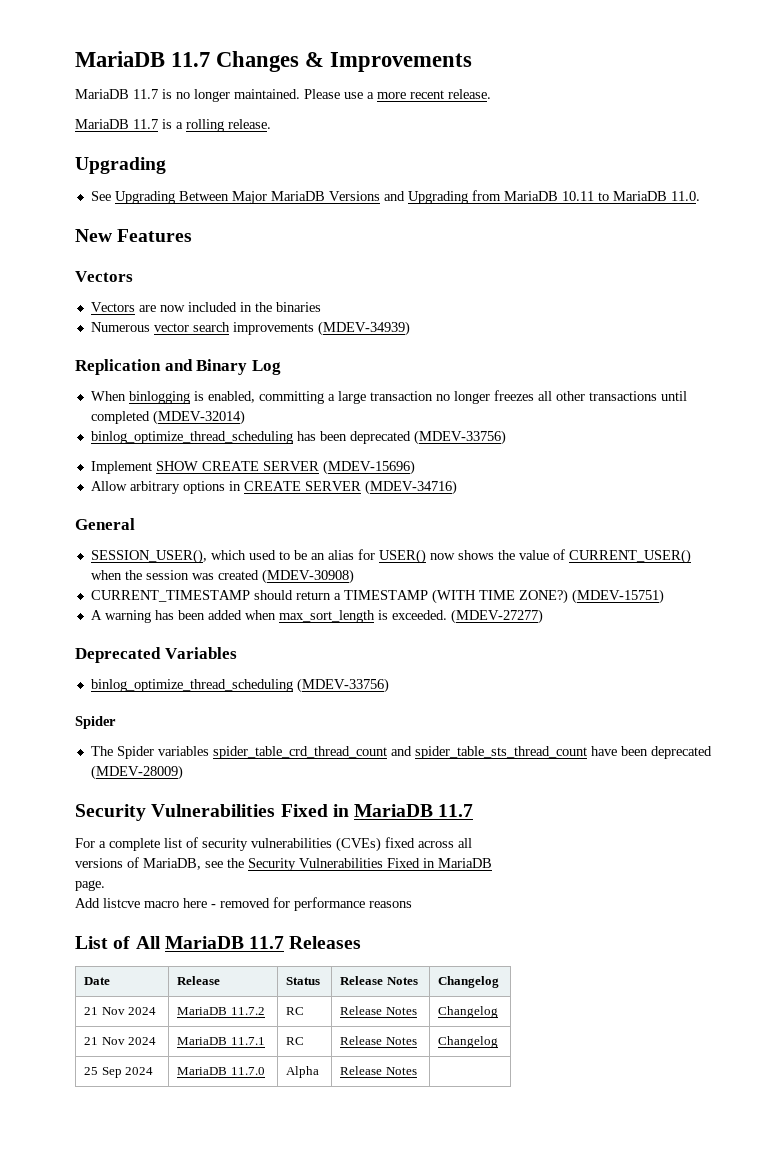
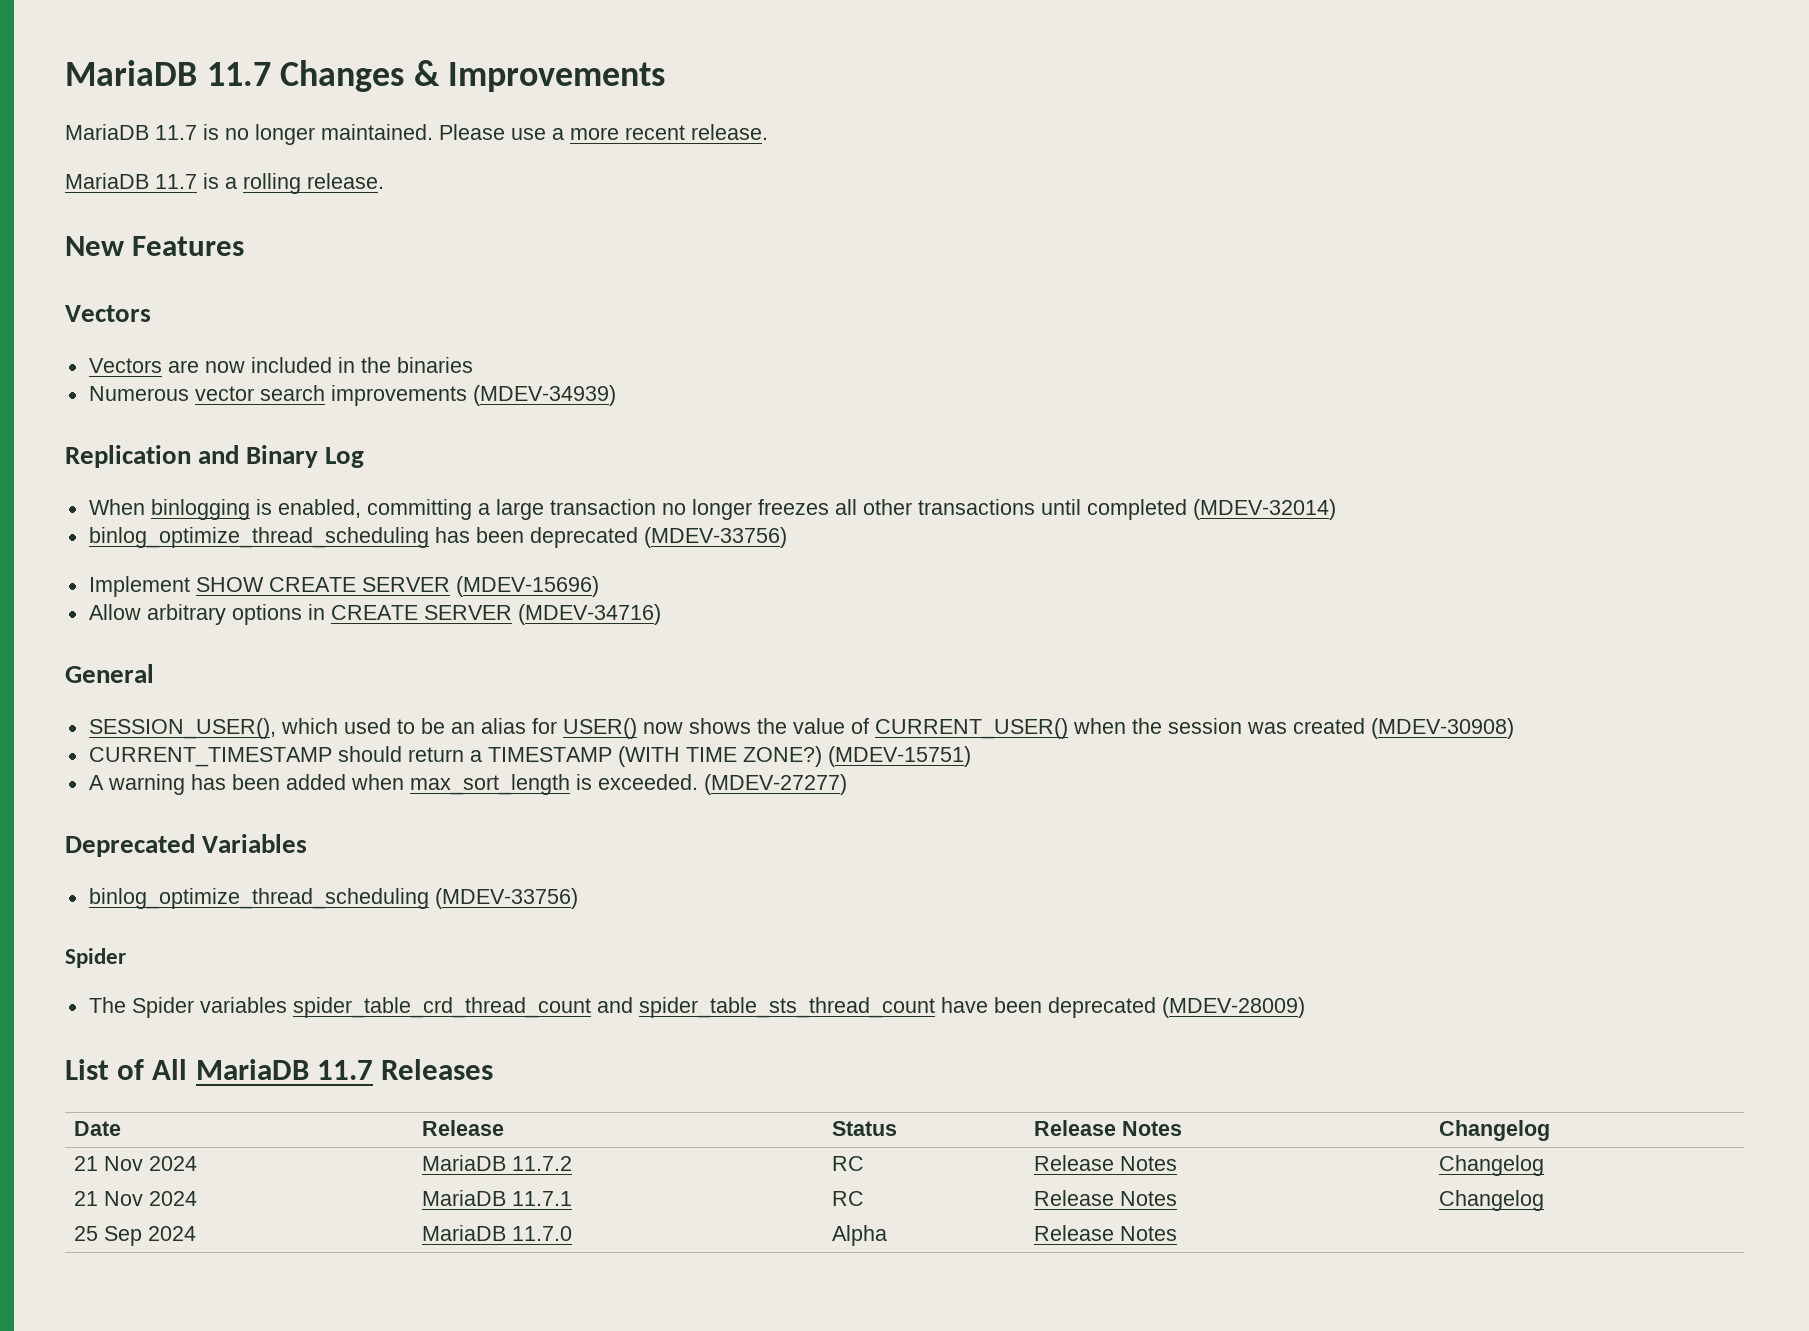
  MariaDB 11.7 is a rolling release.
- Upgrading
- See Upgrading Between Major MariaDB Versions and Upgrading from MariaDB 10.11 to MariaDB 11.0.
- Security Vulnerabilities Fixed in MariaDB 11.7
- For a complete list of security vulnerabilities (CVEs) fixed across all
- versions of MariaDB, see the Security Vulnerabilities Fixed in MariaDB
- page.
- Add listcve macro here - removed for performance reasons

